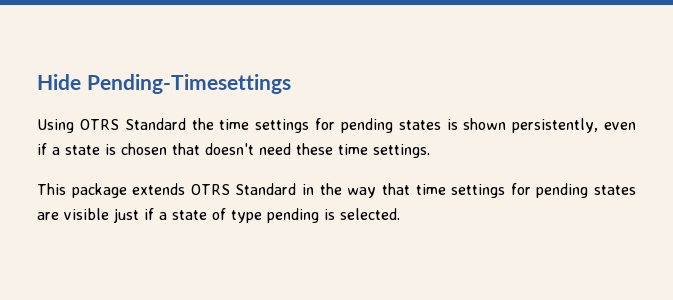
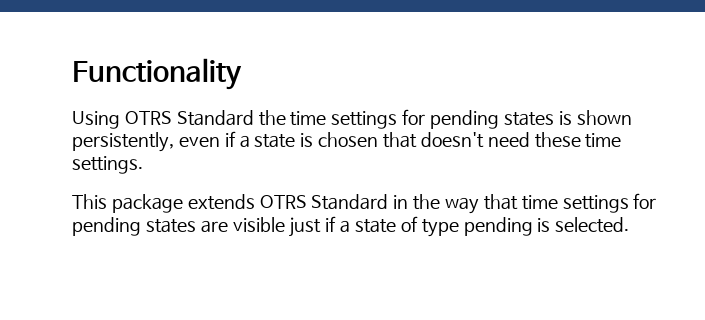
- Hide Pending-Timesettings
+ Functionality

